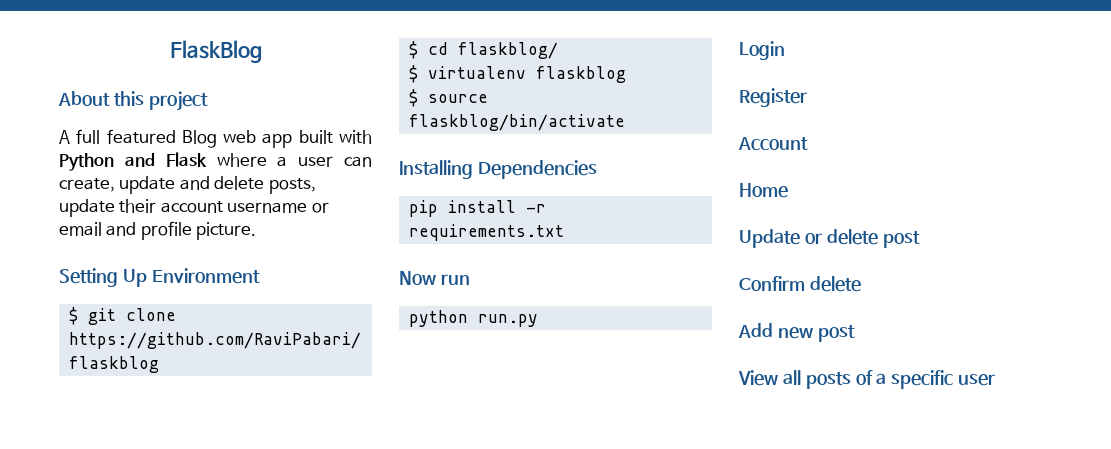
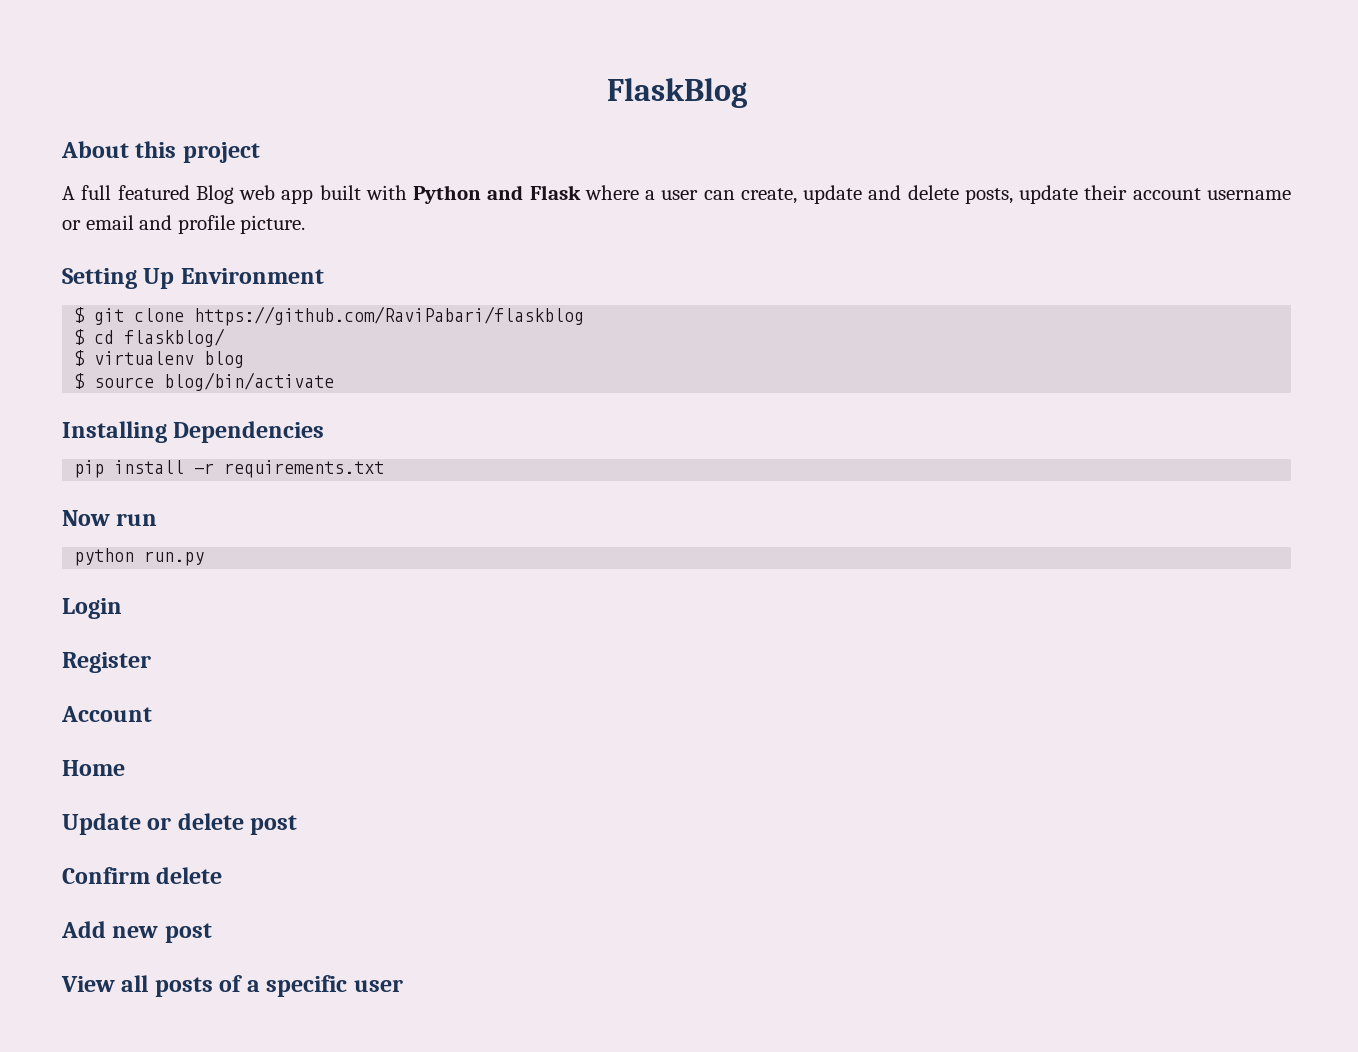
- $ virtualenv flaskblog
+ $ virtualenv blog
- $ source flaskblog/bin/activate
+ $ source blog/bin/activate

